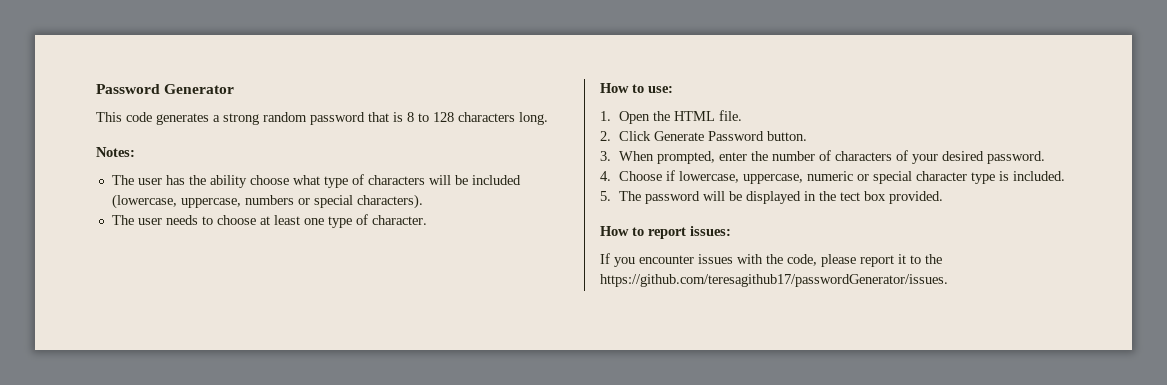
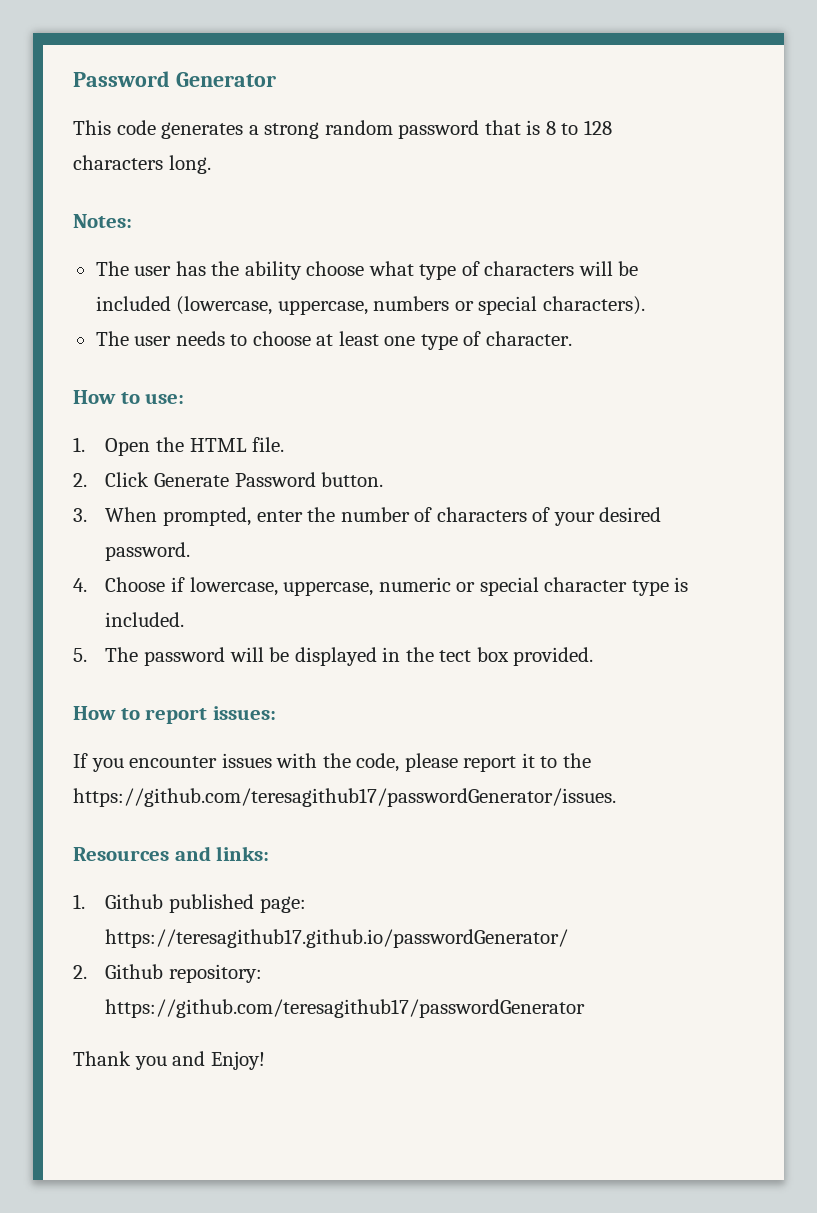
+ Resources and links:
+ 1. Github published page: https://teresagithub17.github.io/passwordGenerator/
+ 2. Github repository: https://github.com/teresagithub17/passwordGenerator
+ Thank you and Enjoy!

